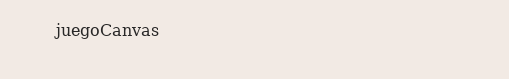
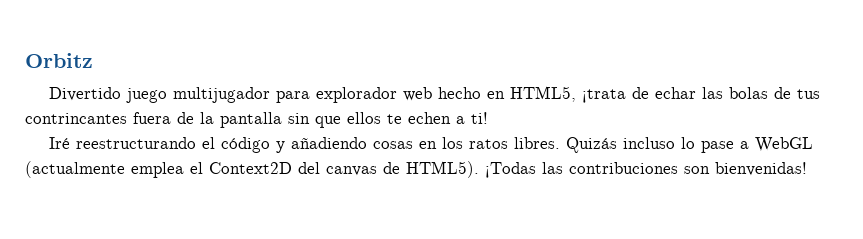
- juegoCanvas
+ Orbitz
+ Divertido juego multijugador para explorador web hecho en HTML5, ¡trata de echar las bolas de tus contrincantes fuera de la pantalla sin que ellos te echen a ti!
+ Iré reestructurando el código y añadiendo cosas en los ratos libres. Quizás incluso lo pase a WebGL (actualmente emplea el Context2D del canvas de HTML5). ¡Todas las contribuciones son bienvenidas!

